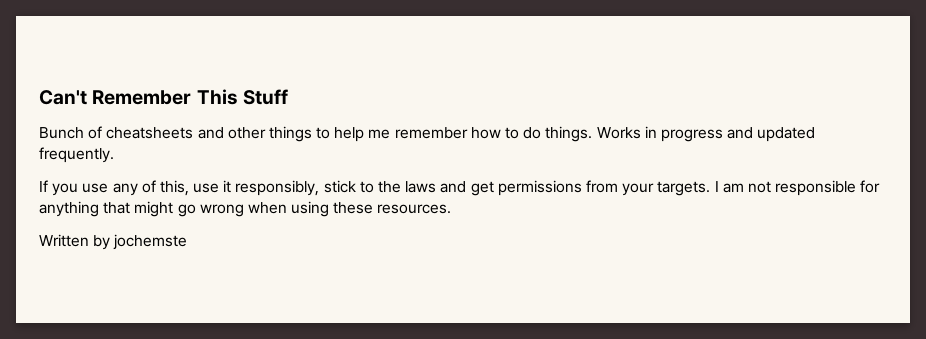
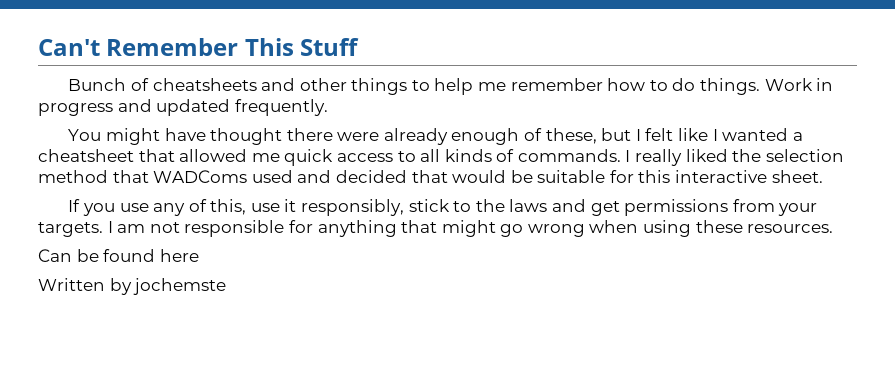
- Works in progress and updated frequently.
+ Work in progress and updated frequently.
+ You might have thought there were already enough of these, but I felt like I wanted a cheatsheet that allowed me quick access to all kinds of commands. I really liked the selection method that WADComs used and decided that would be suitable for this interactive sheet.
+ Can be found here

